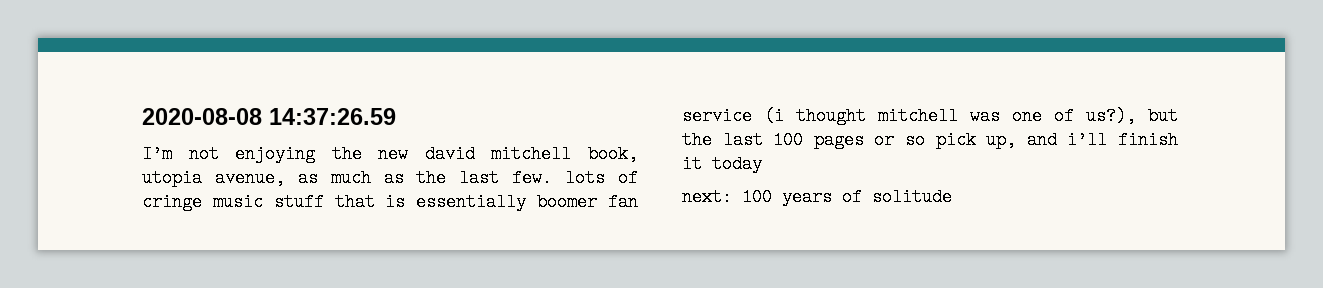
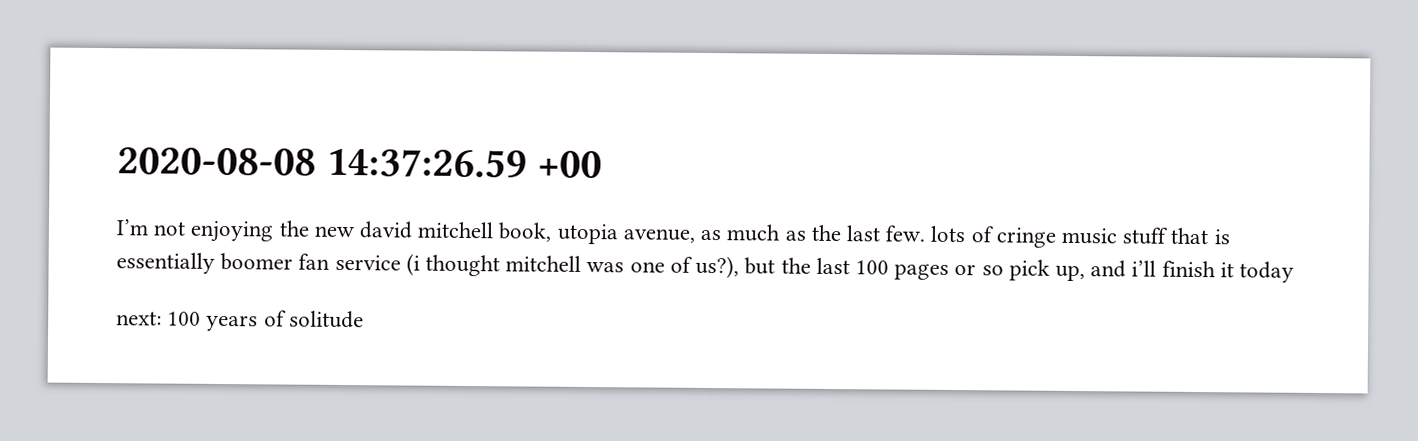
- 2020-08-08 14:37:26.59
+ 2020-08-08 14:37:26.59 +00

